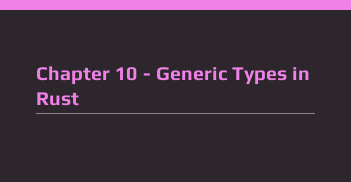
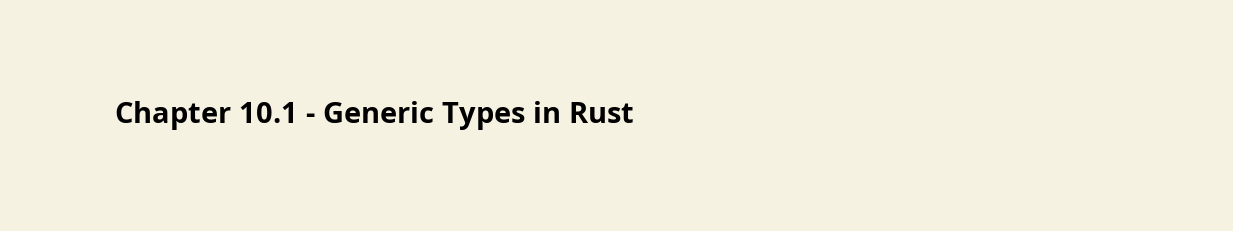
- Chapter 10 - Generic Types in Rust
+ Chapter 10.1 - Generic Types in Rust

